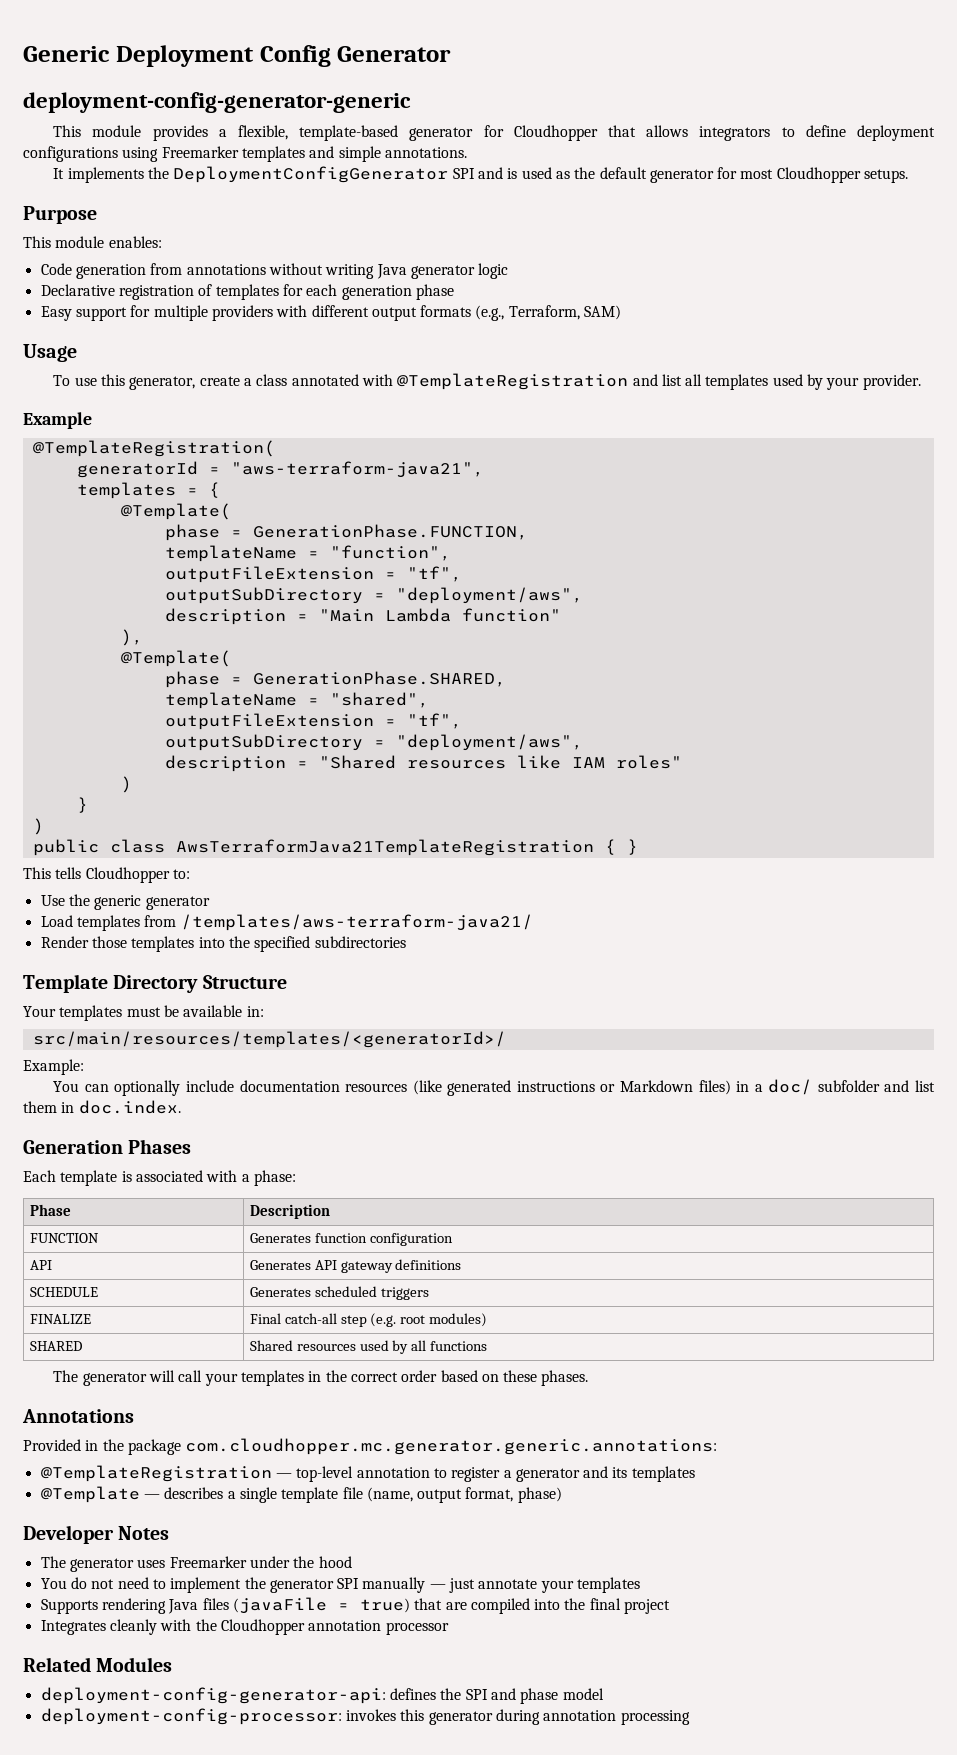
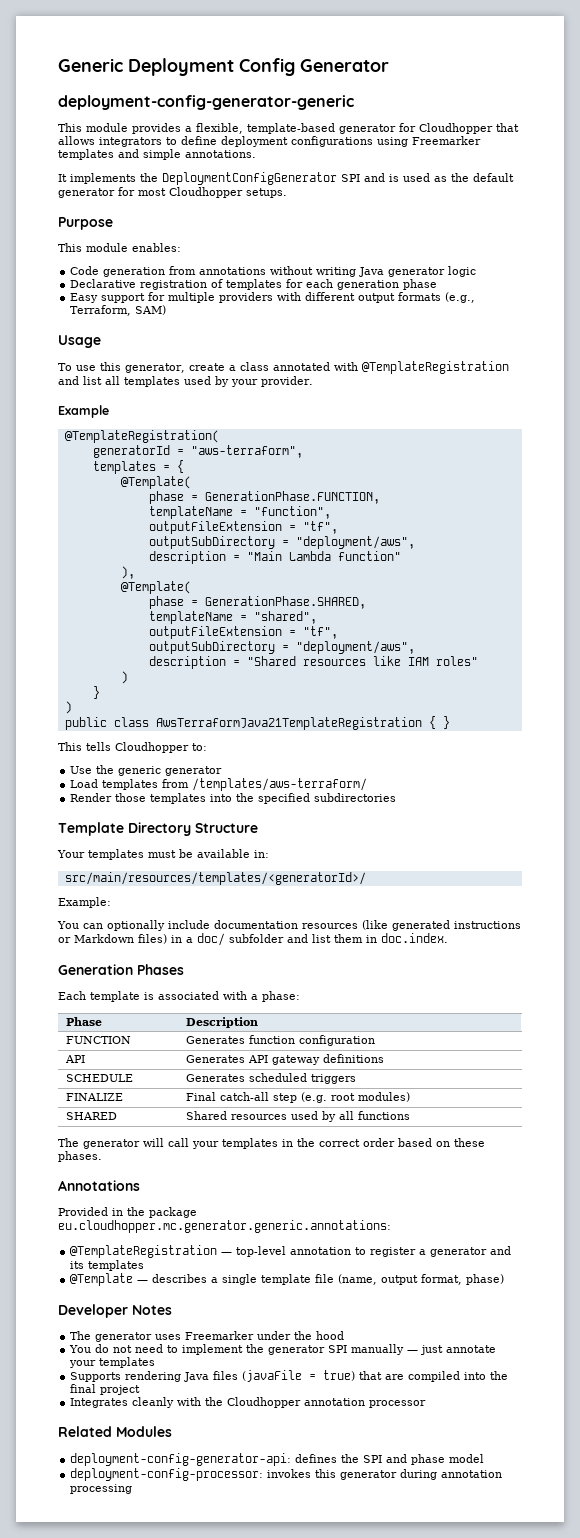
- generatorId = "aws-terraform-java21",
+ generatorId = "aws-terraform",
- Load templates from /templates/aws-terraform-java21/
+ Load templates from /templates/aws-terraform/
- Provided in the package com.cloudhopper.mc.generator.generic.annotations:
+ Provided in the package eu.cloudhopper.mc.generator.generic.annotations:

